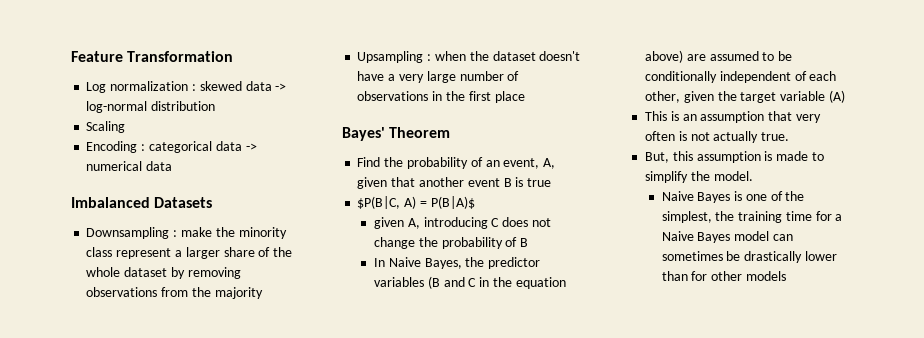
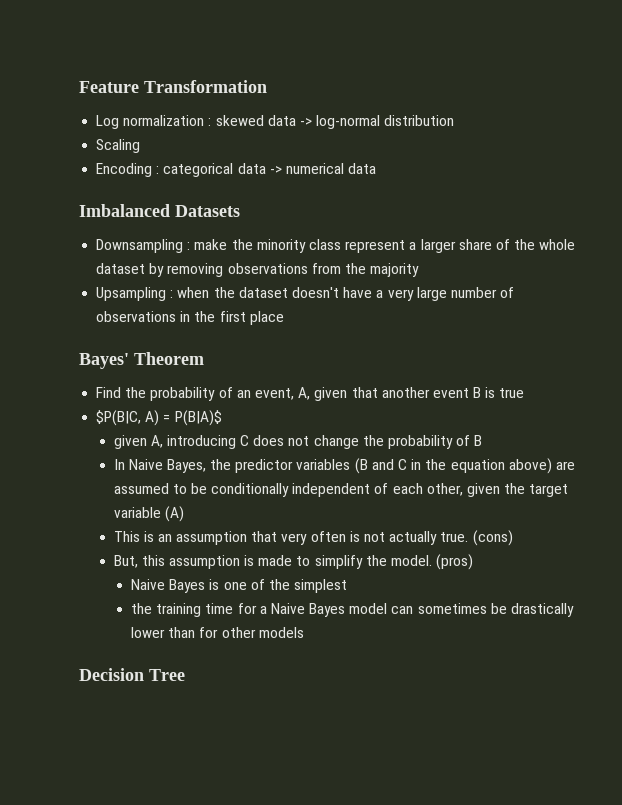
+ (cons)
+ (pros)
- Naive Bayes is one of the simplest, the training time for a Naive Bayes model can sometimes be drastically lower than for other models
+ Naive Bayes is one of the simplest
+ the training time for a Naive Bayes model can sometimes be drastically lower than for other models
+ Decision Tree

